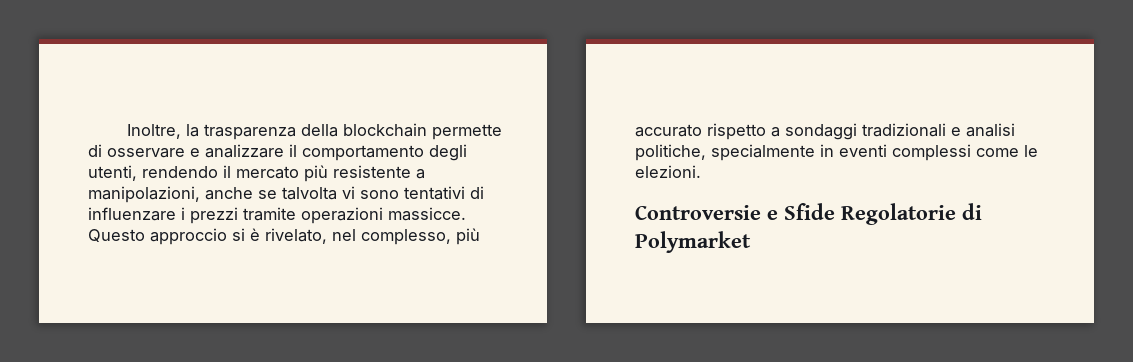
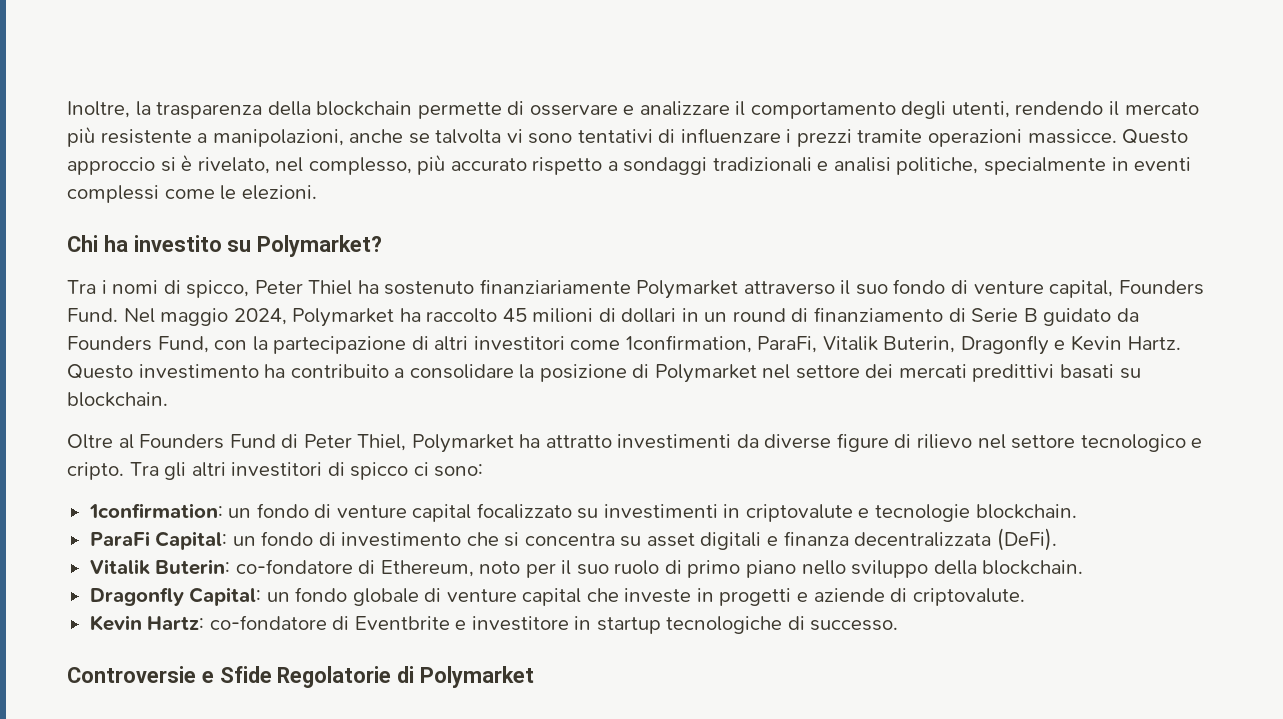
+ Chi ha investito su Polymarket?
+ Tra i nomi di spicco, Peter Thiel ha sostenuto finanziariamente Polymarket attraverso il suo fondo di venture capital, Founders Fund. Nel maggio 2024, Polymarket ha raccolto 45 milioni di dollari in un round di finanziamento di Serie B guidato da Founders Fund, con la partecipazione di altri investitori come 1confirmation, ParaFi, Vitalik Buterin, Dragonfly e Kevin Hartz. Questo investimento ha contribuito a consolidare la posizione di Polymarket nel settore dei mercati predittivi basati su blockchain.
+ Oltre al Founders Fund di Peter Thiel, Polymarket ha attratto investimenti da diverse figure di rilievo nel settore tecnologico e cripto. Tra gli altri investitori di spicco ci sono:
+ 1confirmation: un fondo di venture capital focalizzato su investimenti in criptovalute e tecnologie blockchain.
+ ParaFi Capital: un fondo di investimento che si concentra su asset digitali e finanza decentralizzata (DeFi).
+ Vitalik Buterin: co-fondatore di Ethereum, noto per il suo ruolo di primo piano nello sviluppo della blockchain.
+ Dragonfly Capital: un fondo globale di venture capital che investe in progetti e aziende di criptovalute.
+ Kevin Hartz: co-fondatore di Eventbrite e investitore in startup tecnologiche di successo.

